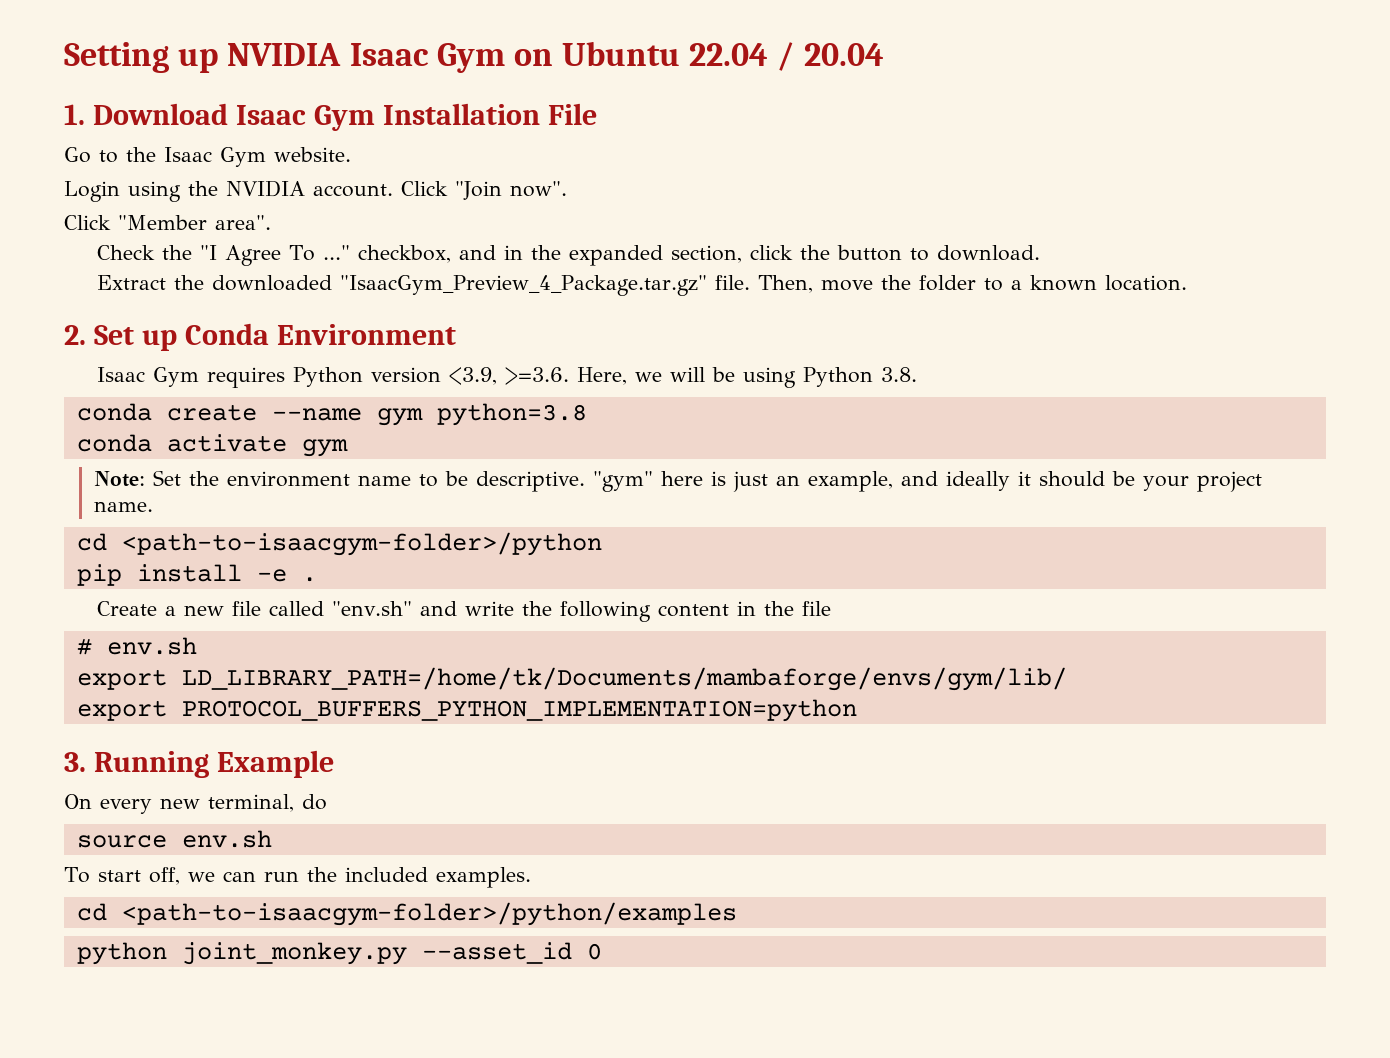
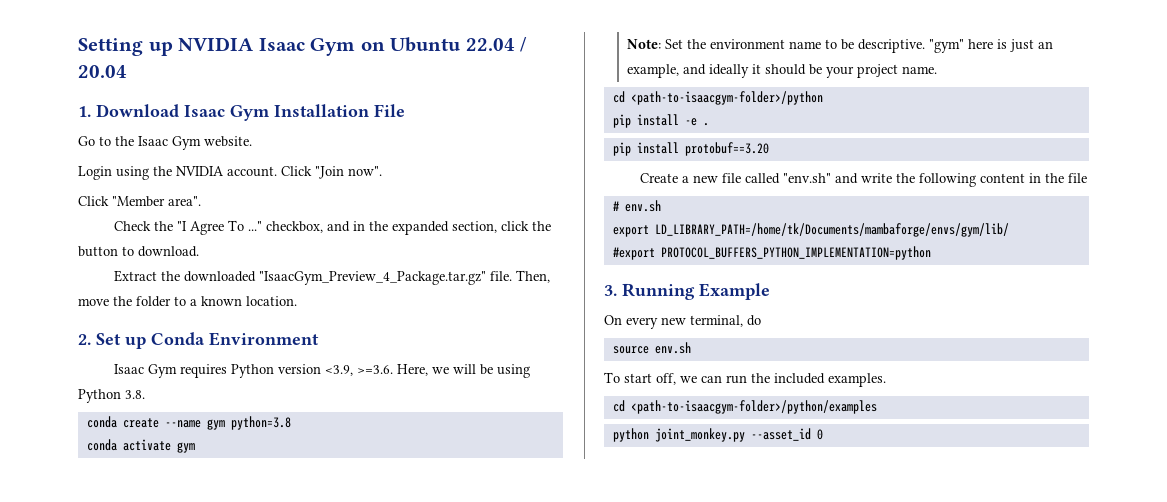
+ pip install protobuf==3.20
- export PROTOCOL_BUFFERS_PYTHON_IMPLEMENTATION=python
+ #export PROTOCOL_BUFFERS_PYTHON_IMPLEMENTATION=python

